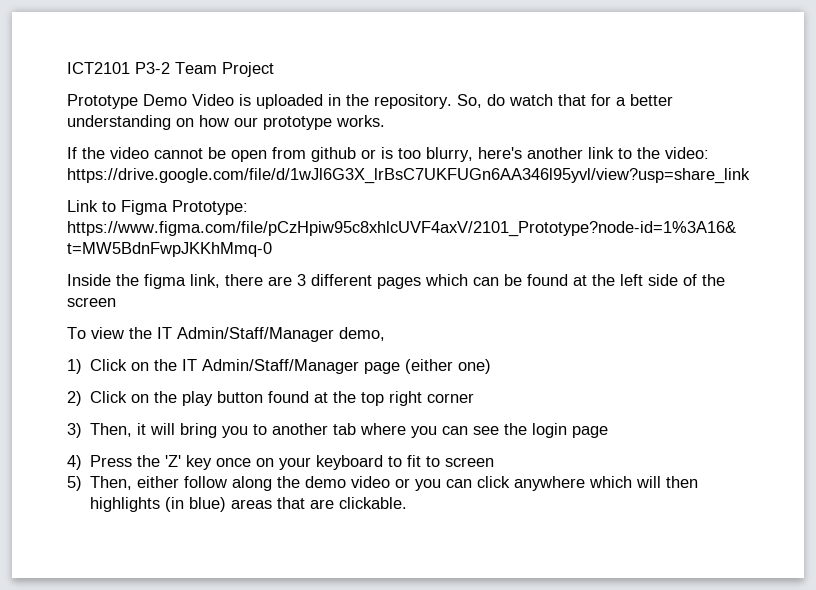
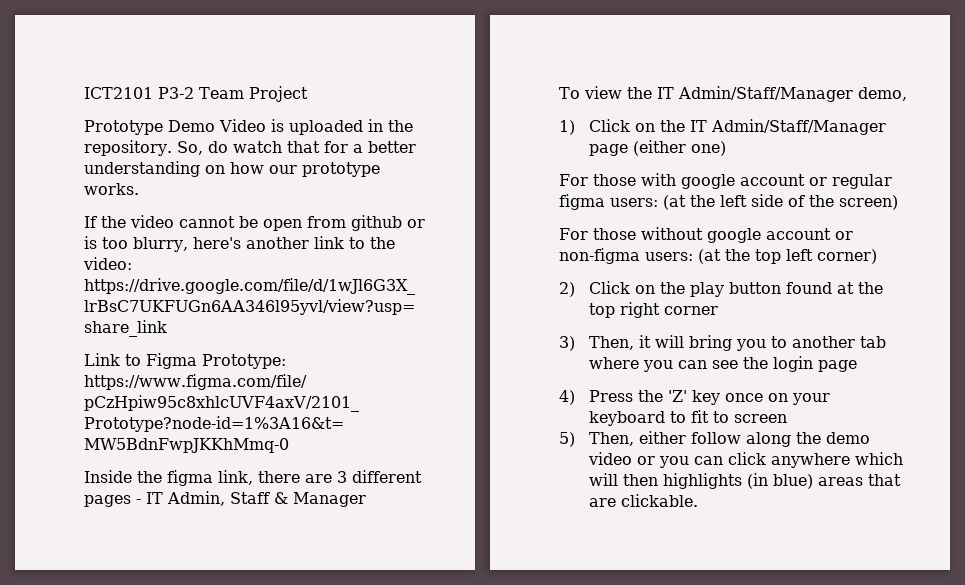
- Inside the figma link, there are 3 different pages which can be found at the left side of the screen
+ Inside the figma link, there are 3 different pages - IT Admin, Staff & Manager
+ For those with google account or regular figma users: (at the left side of the screen)
+ For those without google account or non-figma users: (at the top left corner)

